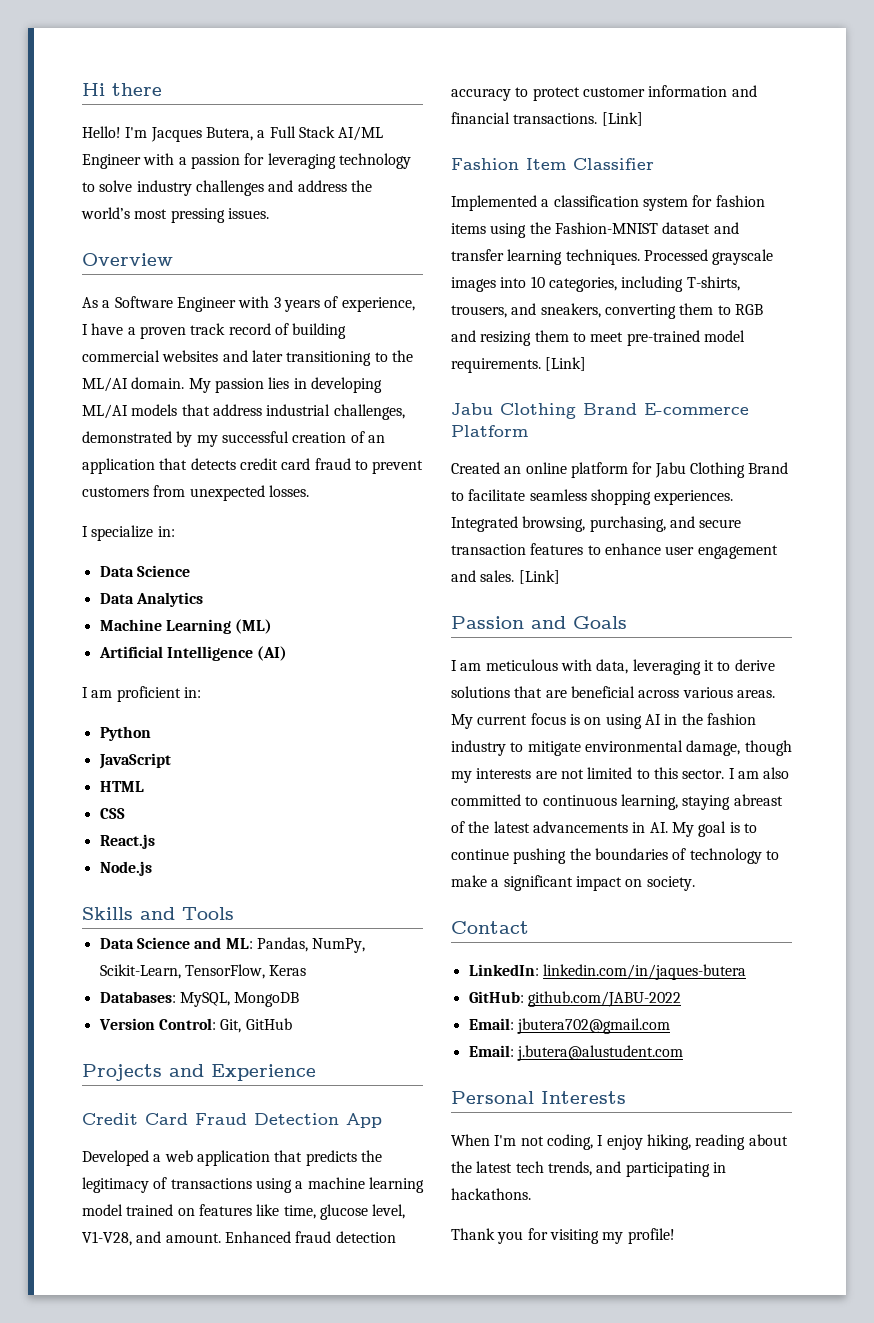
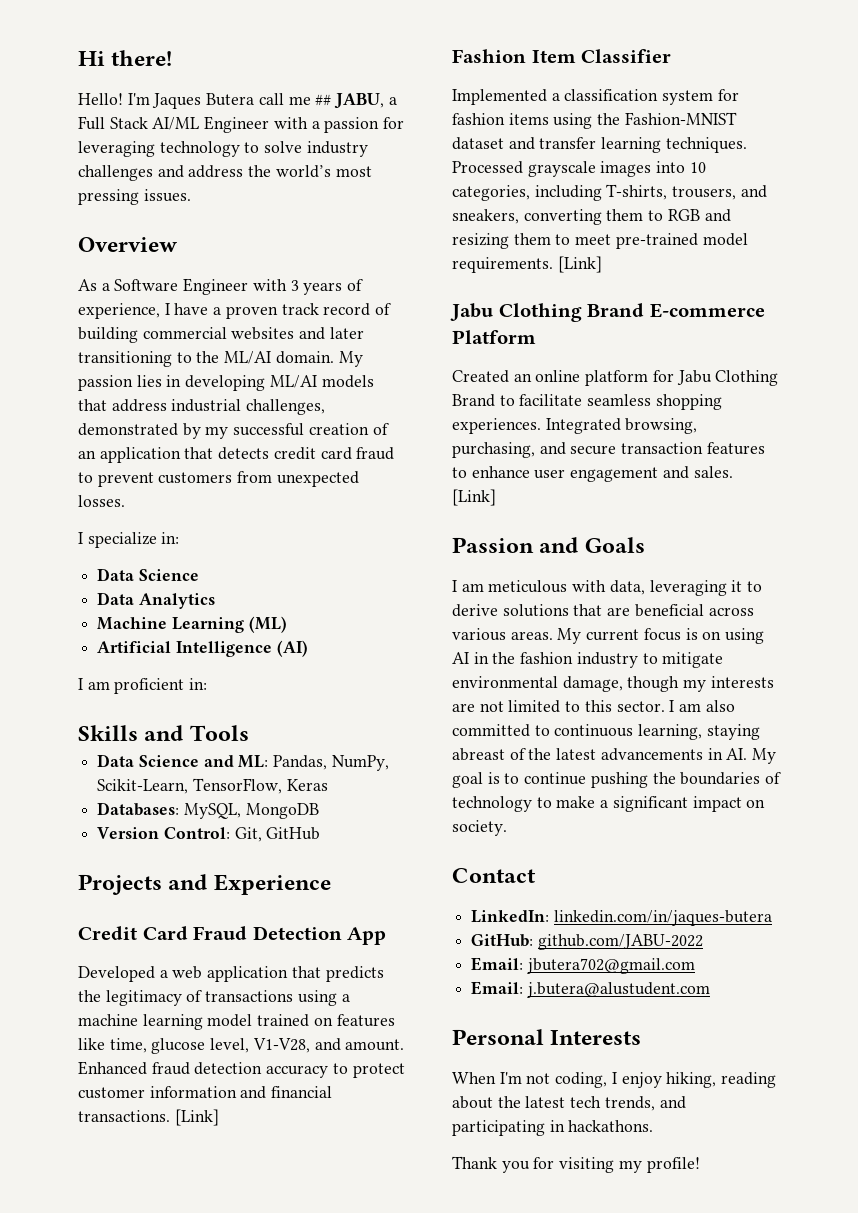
- Hi there
+ Hi there!
- I'm Jacques Butera, a Full Stack AI/ML Engineer with a passion for leveraging technology to solve industry challenges and address the world’s most pressing issues.
+ I'm Jaques Butera call me ## JABU, a Full Stack AI/ML Engineer with a passion for leveraging technology to solve industry challenges and address the world’s most pressing issues.
- Python
- JavaScript
- HTML
- CSS
- React.js
- Node.js

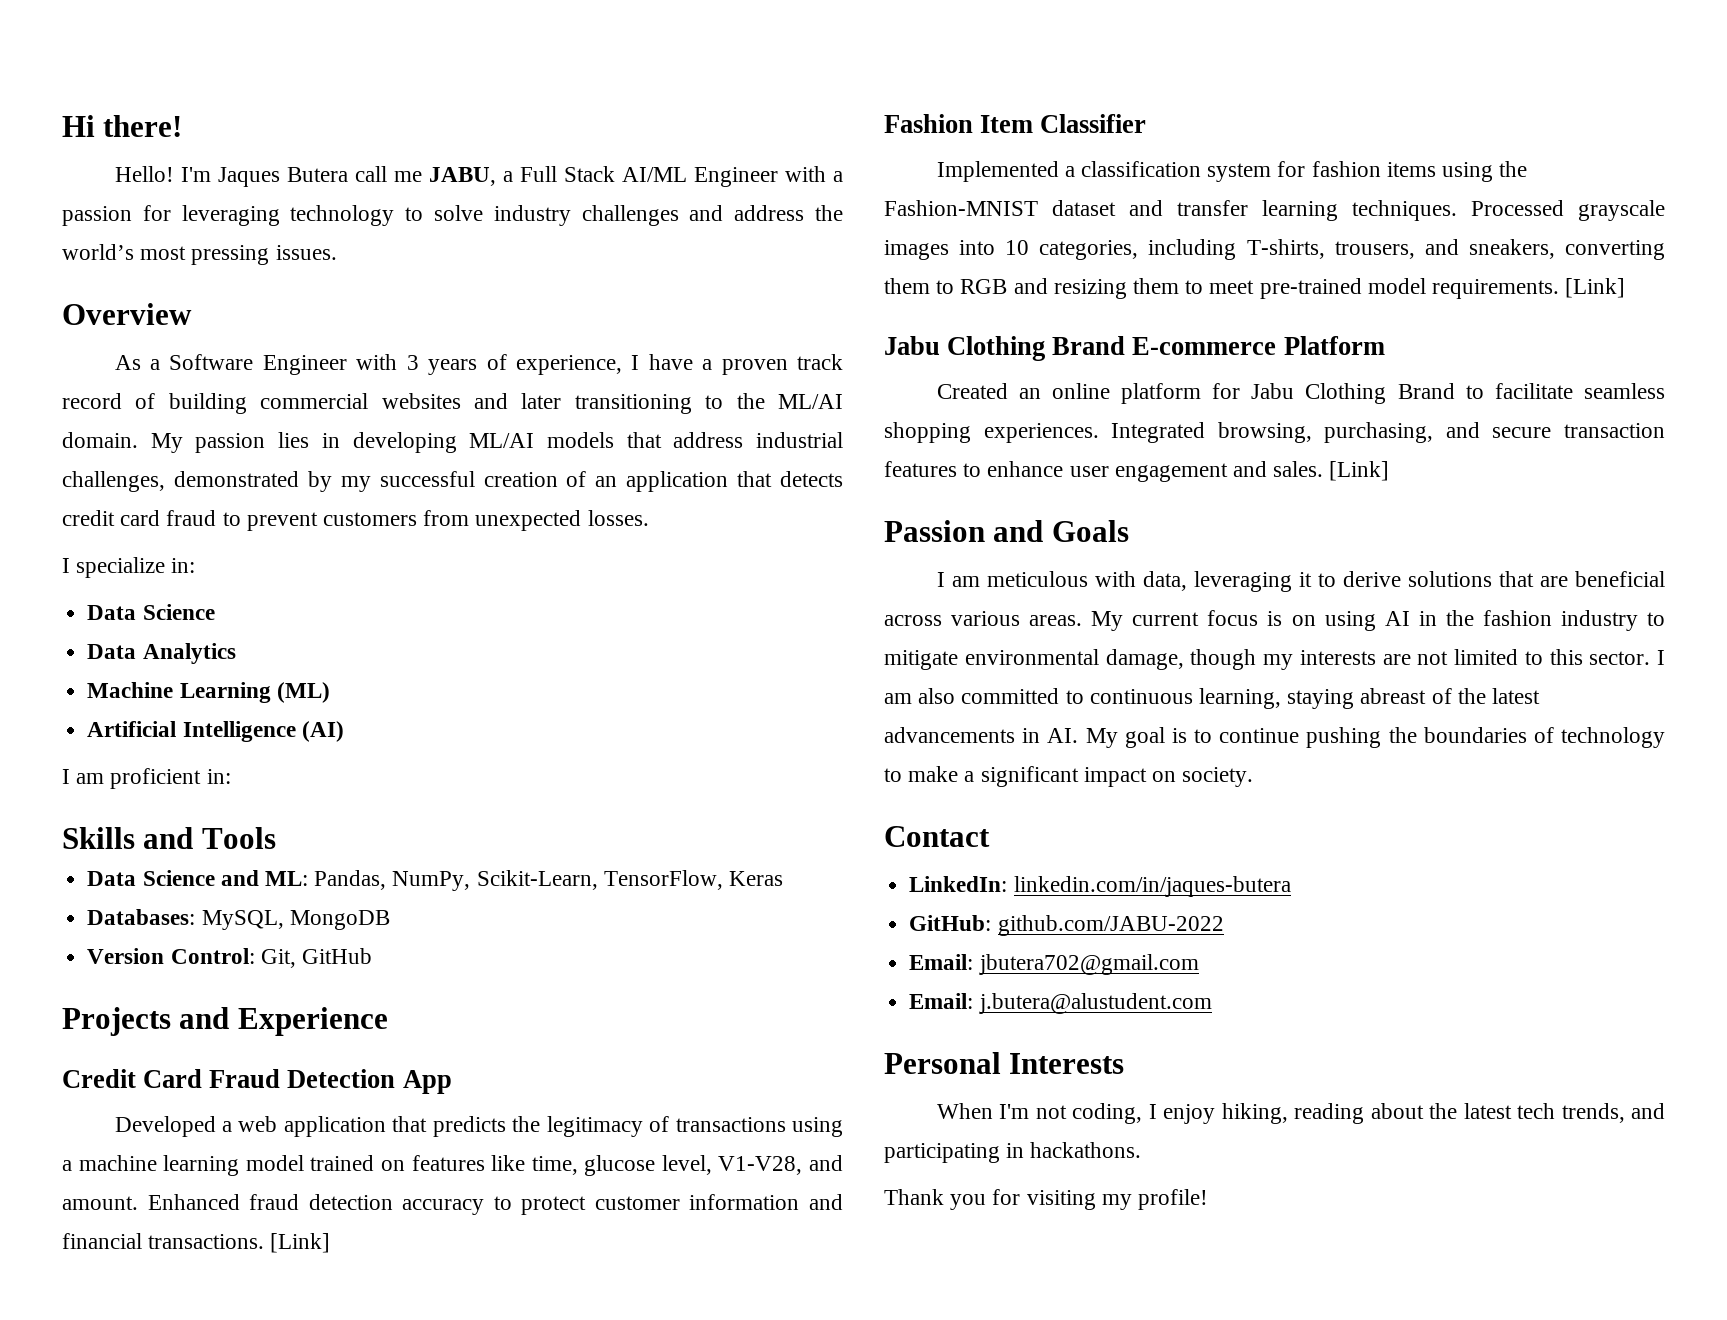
- I'm Jaques Butera call me ## JABU, a Full Stack AI/ML Engineer with a passion for leveraging technology to solve industry challenges and address the world’s most pressing issues.
+ I'm Jaques Butera call me JABU, a Full Stack AI/ML Engineer with a passion for leveraging technology to solve industry challenges and address the world’s most pressing issues.

